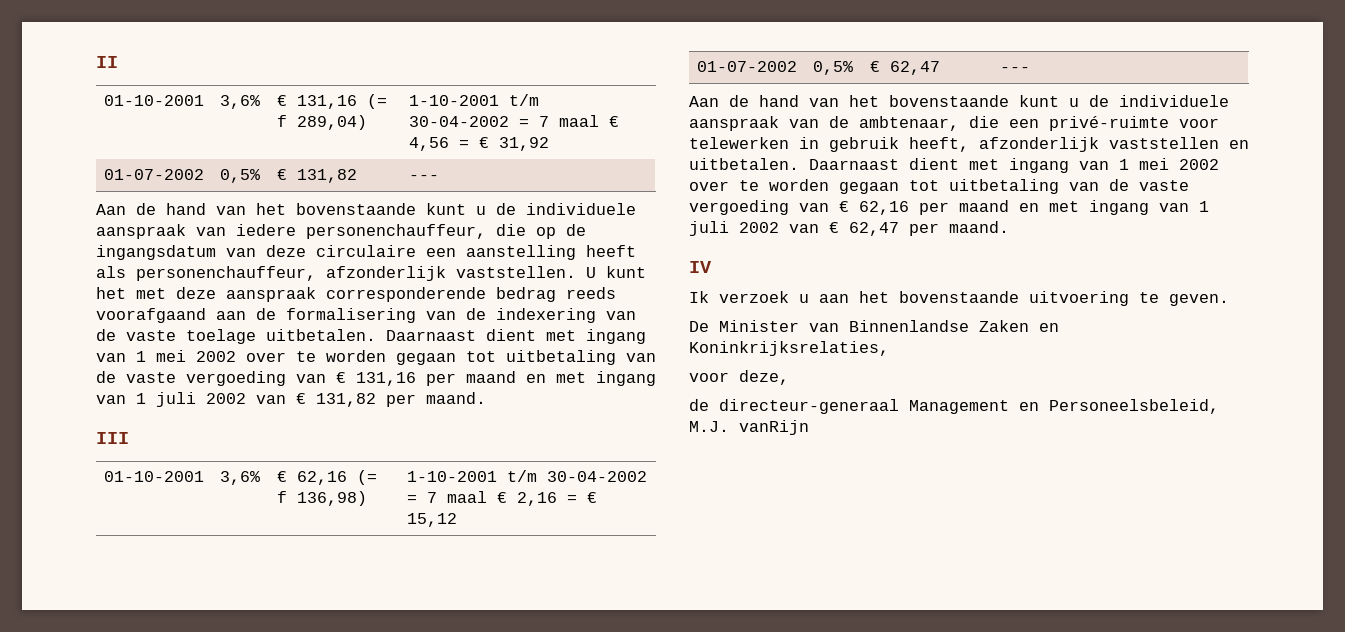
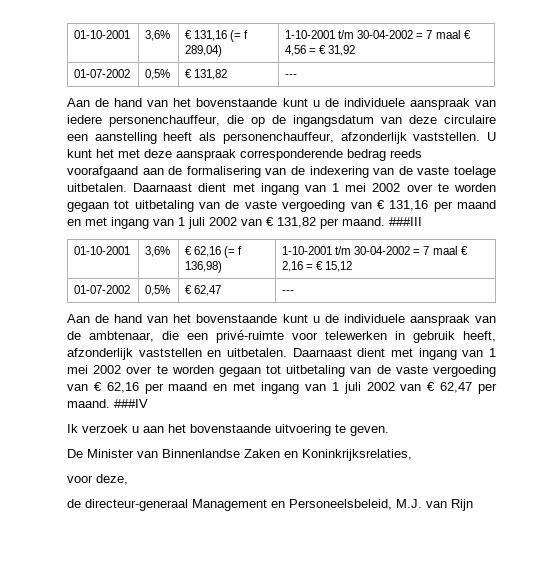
- II
- Daarnaast dient met ingang van 1 mei 2002 over te worden gegaan tot uitbetaling van de vaste vergoeding van € 131,16 per maand en met ingang van 1 juli 2002 van € 131,82 per maand.
- III
+ Daarnaast dient met ingang van 1 mei 2002 over te worden gegaan tot uitbetaling van de vaste vergoeding van € 131,16 per maand en met ingang van 1 juli 2002 van € 131,82 per maand. ###III
- Daarnaast dient met ingang van 1 mei 2002 over te worden gegaan tot uitbetaling van de vaste vergoeding van € 62,16 per maand en met ingang van 1 juli 2002 van € 62,47 per maand.
- IV
+ Daarnaast dient met ingang van 1 mei 2002 over te worden gegaan tot uitbetaling van de vaste vergoeding van € 62,16 per maand en met ingang van 1 juli 2002 van € 62,47 per maand. ###IV
- de directeur-generaal Management en Personeelsbeleid, M.J. vanRijn
+ de directeur-generaal Management en Personeelsbeleid, M.J. van Rijn

